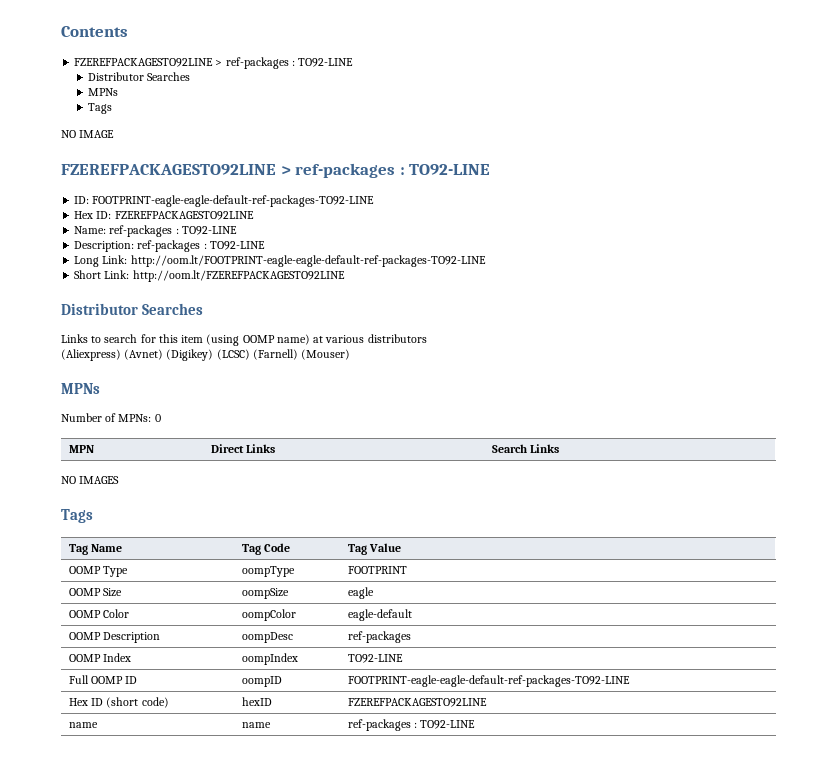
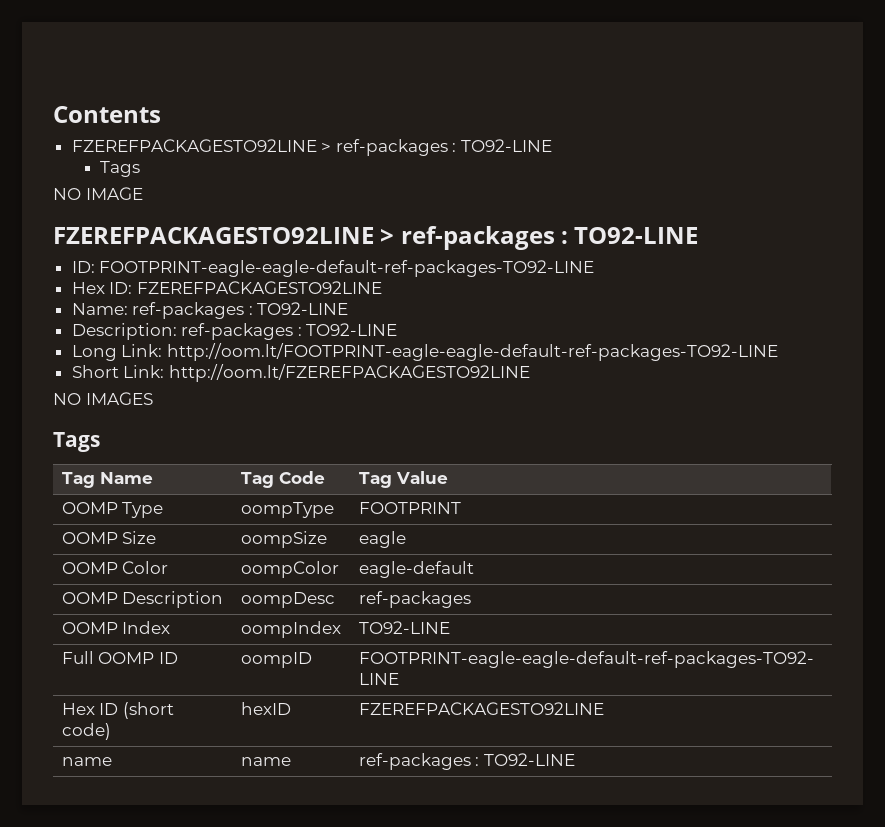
  Contents
  FZEREFPACKAGESTO92LINE > ref-packages : TO92-LINE
- Distributor Searches
- MPNs
  Short Link: http://oom.lt/FZEREFPACKAGESTO92LINE
- Distributor Searches
- Links to search for this item (using OOMP name) at various distributors
- (Aliexpress) (Avnet) (Digikey) (LCSC) (Farnell) (Mouser)
- MPNs
- Number of MPNs: 0
- MPN | Direct Links | Search Links

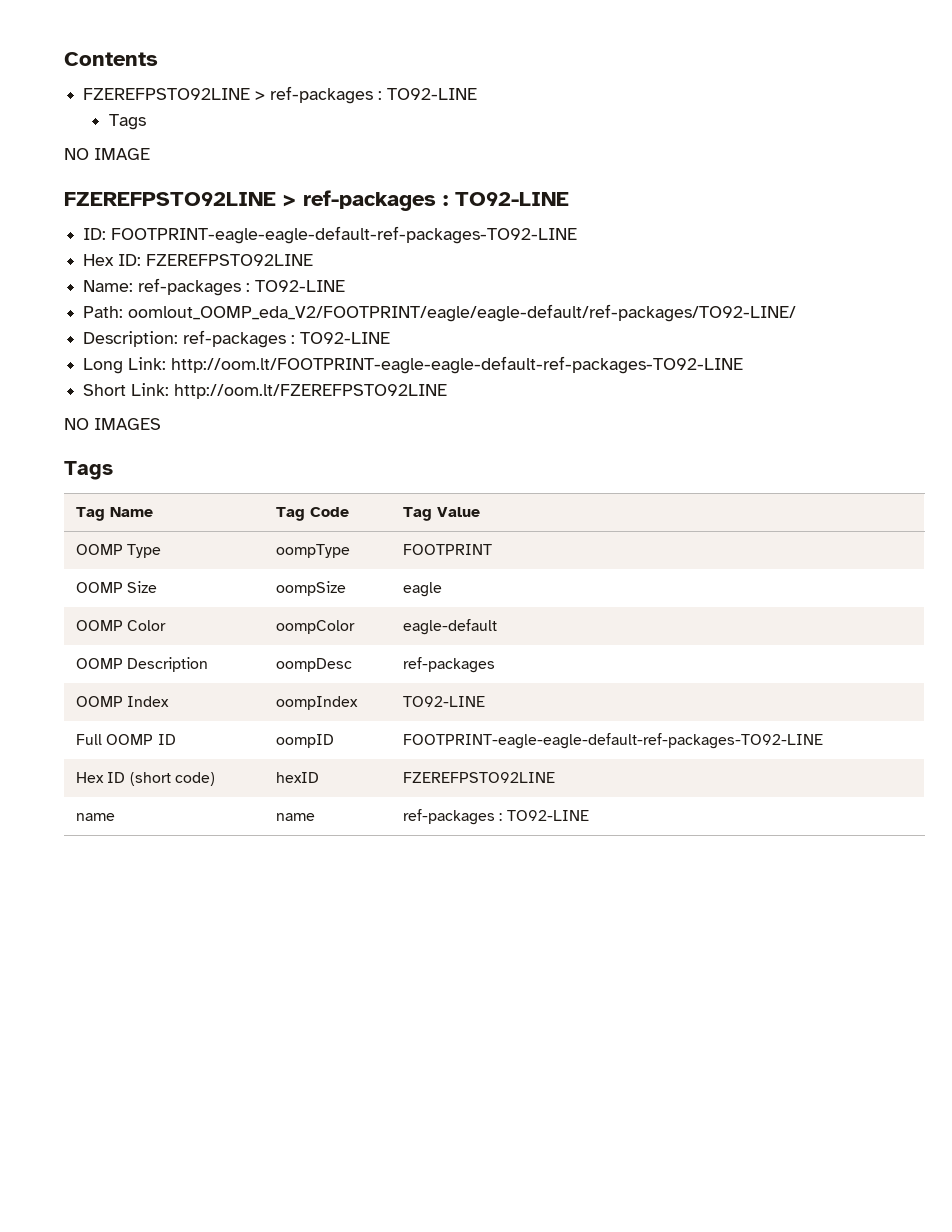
  Contents
- FZEREFPACKAGESTO92LINE > ref-packages : TO92-LINE
+ FZEREFPSTO92LINE > ref-packages : TO92-LINE
  NO IMAGE
- FZEREFPACKAGESTO92LINE > ref-packages : TO92-LINE
+ FZEREFPSTO92LINE > ref-packages : TO92-LINE
- Hex ID: FZEREFPACKAGESTO92LINE
+ Hex ID: FZEREFPSTO92LINE
+ Path: oomlout_OOMP_eda_V2/FOOTPRINT/eagle/eagle-default/ref-packages/TO92-LINE/
- Short Link: http://oom.lt/FZEREFPACKAGESTO92LINE
+ Short Link: http://oom.lt/FZEREFPSTO92LINE
- Hex ID (short code) | hexID | FZEREFPACKAGESTO92LINE
+ Hex ID (short code) | hexID | FZEREFPSTO92LINE

